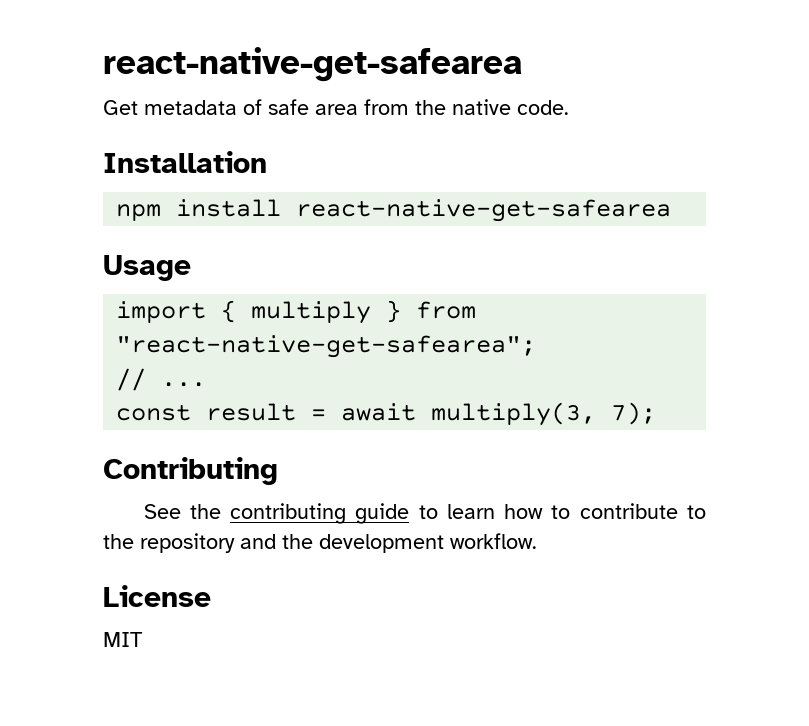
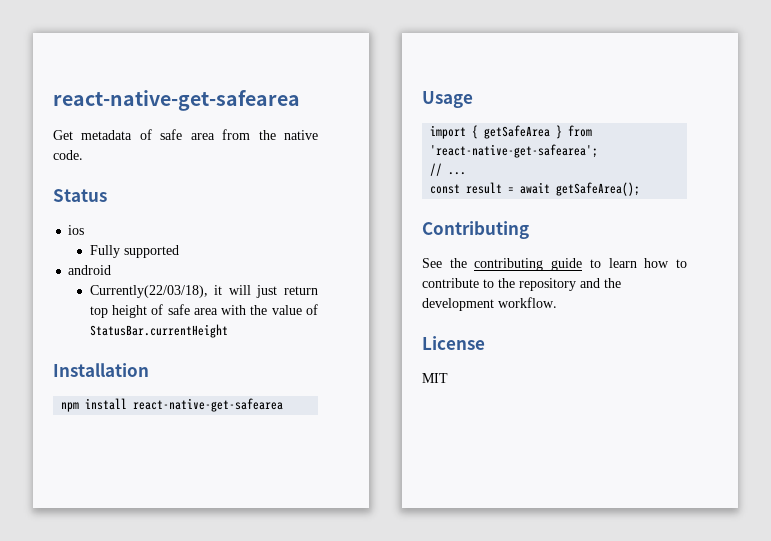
+ Status
+ ios
+ Fully supported
+ android
+ Currently(22/03/18), it will just return top height of safe area with the value of StatusBar.currentHeight
- import { multiply } from "react-native-get-safearea";
+ import { getSafeArea } from 'react-native-get-safearea';
- const result = await multiply(3, 7);
+ const result = await getSafeArea();

